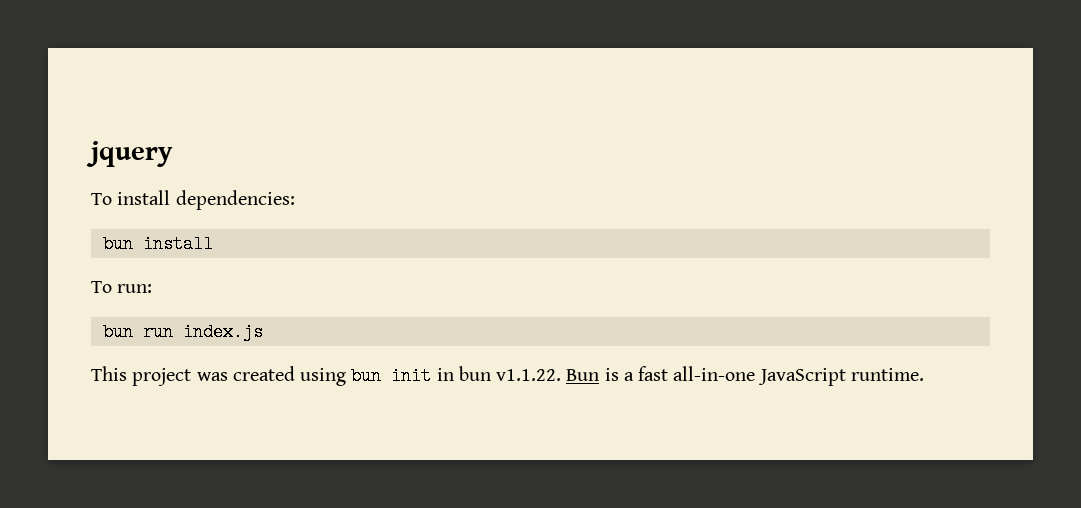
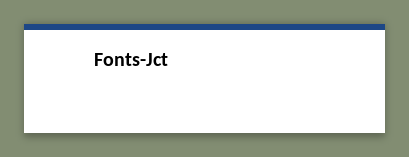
- jquery
- To install dependencies:
- bun install
- To run:
- bun run index.js
- This project was created using bun init in bun v1.1.22. Bun is a fast all-in-one JavaScript runtime.
+ Fonts-Jct

